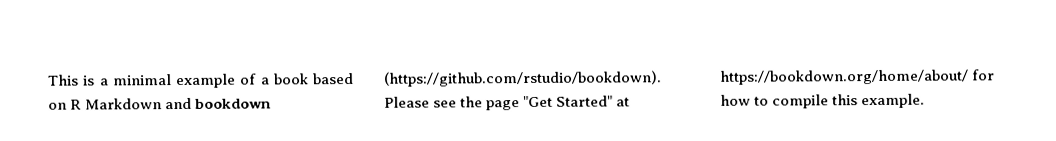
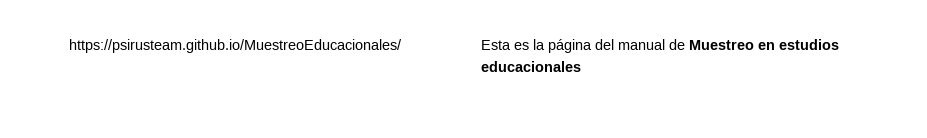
- This is a minimal example of a book based on R Markdown and bookdown (https://github.com/rstudio/bookdown). Please see the page "Get Started" at https://bookdown.org/home/about/ for how to compile this example.
+ https://psirusteam.github.io/MuestreoEducacionales/
+ Esta es la página del manual de Muestreo en estudios educacionales

